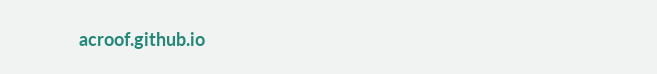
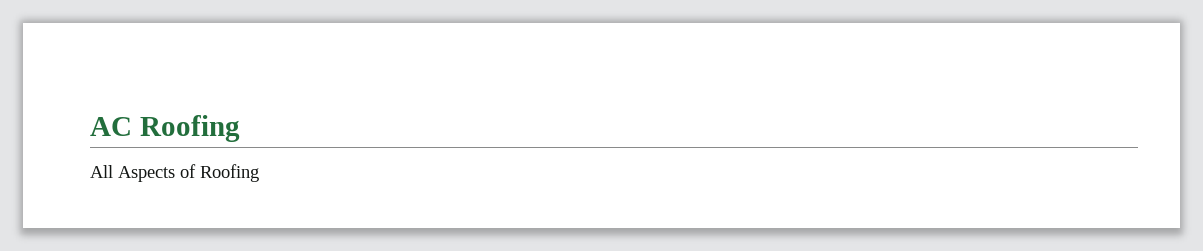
- acroof.github.io
+ AC Roofing
+ All Aspects of Roofing

